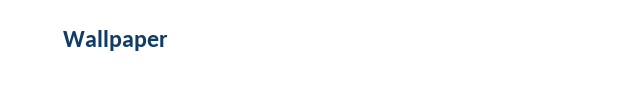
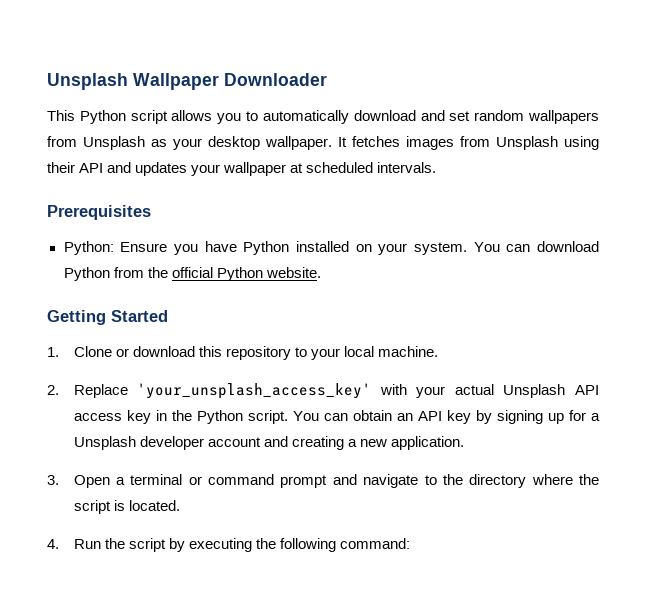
- Wallpaper
+ Unsplash Wallpaper Downloader
+ This Python script allows you to automatically download and set random wallpapers from Unsplash as your desktop wallpaper. It fetches images from Unsplash using their API and updates your wallpaper at scheduled intervals.
+ Prerequisites
+ Python: Ensure you have Python installed on your system. You can download Python from the official Python website.
+ Getting Started
+ 1. Clone or download this repository to your local machine.
+ 2. Replace 'your_unsplash_access_key' with your actual Unsplash API access key in the Python script. You can obtain an API key by signing up for a Unsplash developer account and creating a new application.
+ 3. Open a terminal or command prompt and navigate to the directory where the script is located.
+ 4. Run the script by executing the following command:

